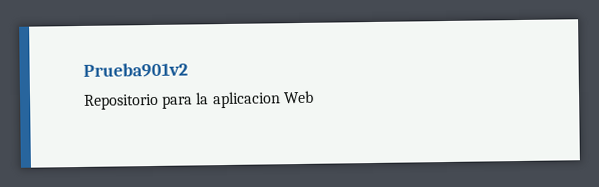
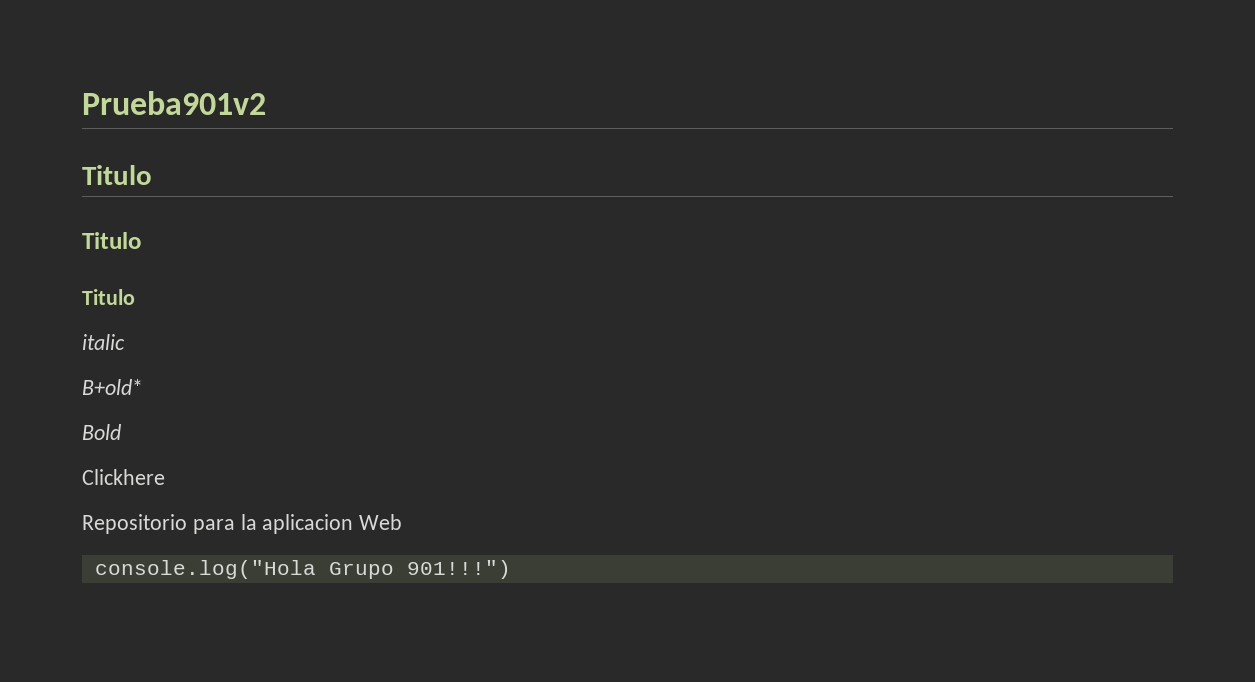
  Prueba901v2
+ Titulo
+ Titulo
+ Titulo
+ italic
+ B+old*
+ Bold
+ Clickhere
+ console.log("Hola Grupo 901!!!")

